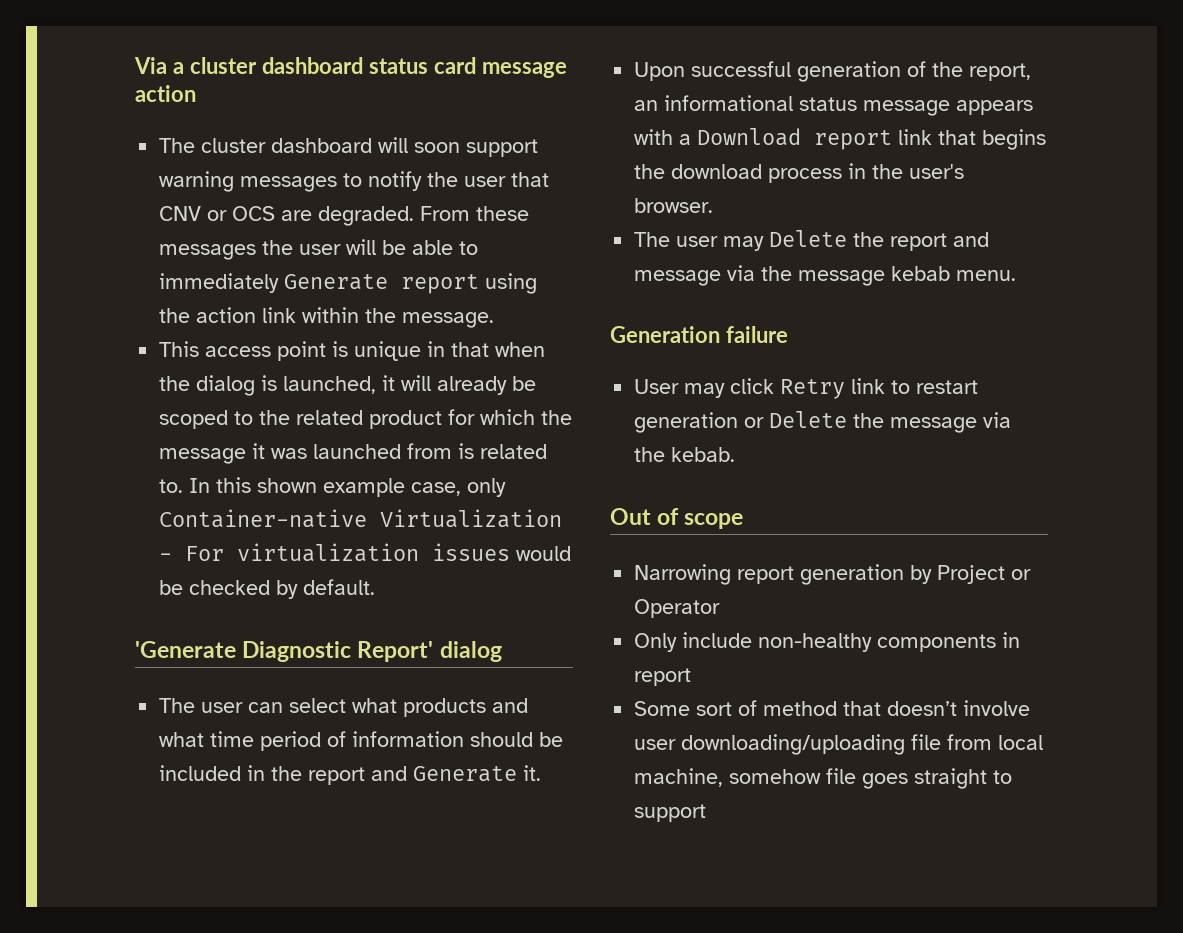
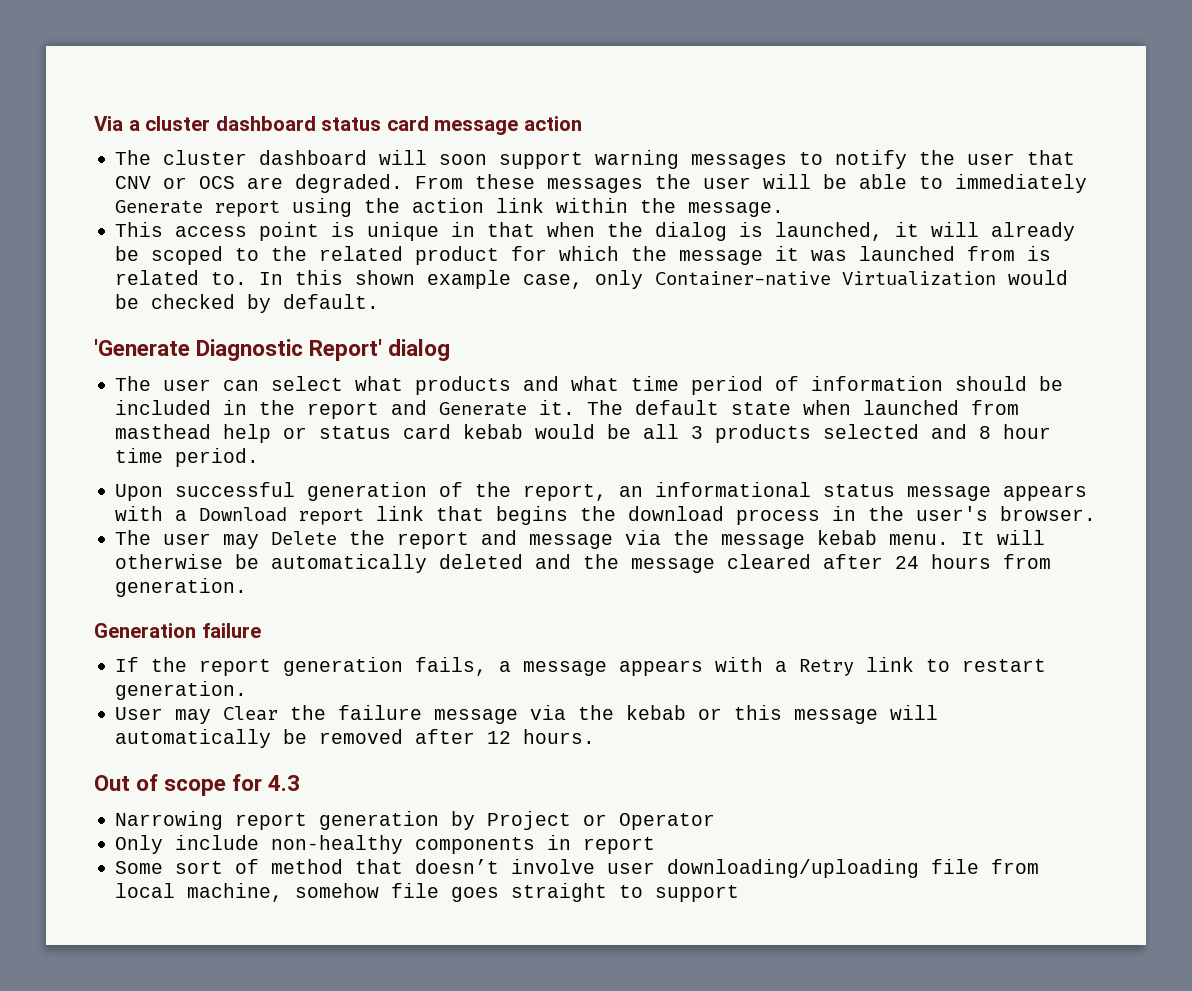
- In this shown example case, only Container-native Virtualization - For virtualization issues would be checked by default.
+ In this shown example case, only Container-native Virtualization would be checked by default.
+ The default state when launched from masthead help or status card kebab would be all 3 products selected and 8 hour time period.
- The user may Delete the report and message via the message kebab menu.
+ The user may Delete the report and message via the message kebab menu. It will otherwise be automatically deleted and the message cleared after 24 hours from generation.
  Generation failure
- User may click Retry link to restart generation or Delete the message via the kebab.
+ If the report generation fails, a message appears with a Retry link to restart generation.
+ User may Clear the failure message via the kebab or this message will automatically be removed after 12 hours.
- Out of scope
+ Out of scope for 4.3

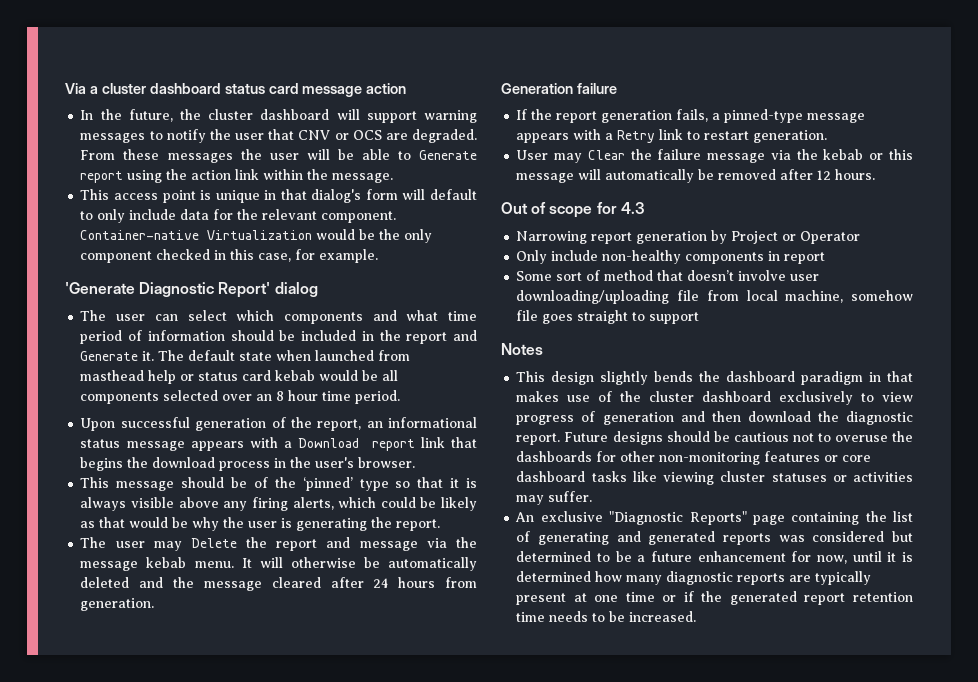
- The cluster dashboard will soon support warning messages to notify the user that CNV or OCS are degraded.
+ In the future, the cluster dashboard will support warning messages to notify the user that CNV or OCS are degraded.
- From these messages the user will be able to immediately Generate report using the action link within the message.
+ From these messages the user will be able to Generate report using the action link within the message.
- This access point is unique in that when the dialog is launched, it will already be scoped to the related product for which the message it was launched from is related to. In this shown example case, only Container-native Virtualization would be checked by default.
+ This access point is unique in that dialog's form will default to only include data for the relevant component. Container-native Virtualization would be the only component checked in this case, for example.
- The user can select what products and what time period of information should be included in the report and Generate it.
+ The user can select which components and what time period of information should be included in the report and Generate it.
- The default state when launched from masthead help or status card kebab would be all 3 products selected and 8 hour time period.
+ The default state when launched from masthead help or status card kebab would be all components selected over an 8 hour time period.
+ This message should be of the ‘pinned’ type so that it is always visible above any firing alerts, which could be likely as that would be why the user is generating the report.
- If the report generation fails, a message appears with a Retry link to restart generation.
+ If the report generation fails, a pinned-type message appears with a Retry link to restart generation.
+ Notes
+ This design slightly bends the dashboard paradigm in that makes use of the cluster dashboard exclusively to view progress of generation and then download the diagnostic report. Future designs should be cautious not to overuse the dashboards for other non-monitoring features or core dashboard tasks like viewing cluster statuses or activities may suffer.
+ An exclusive "Diagnostic Reports" page containing the list of generating and generated reports was considered but determined to be a future enhancement for now, until it is determined how many diagnostic reports are typically present at one time or if the generated report retention time needs to be increased.

